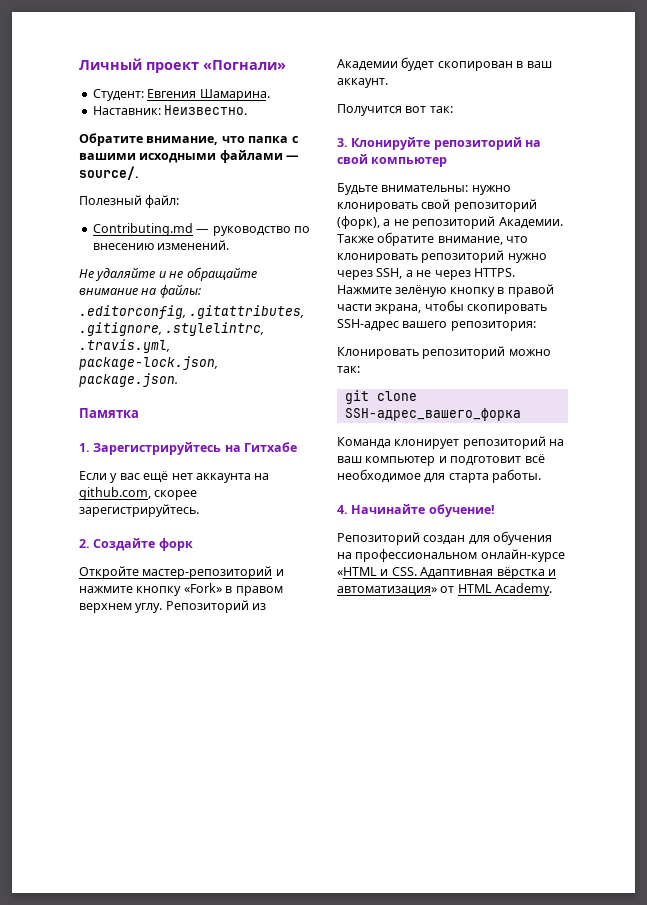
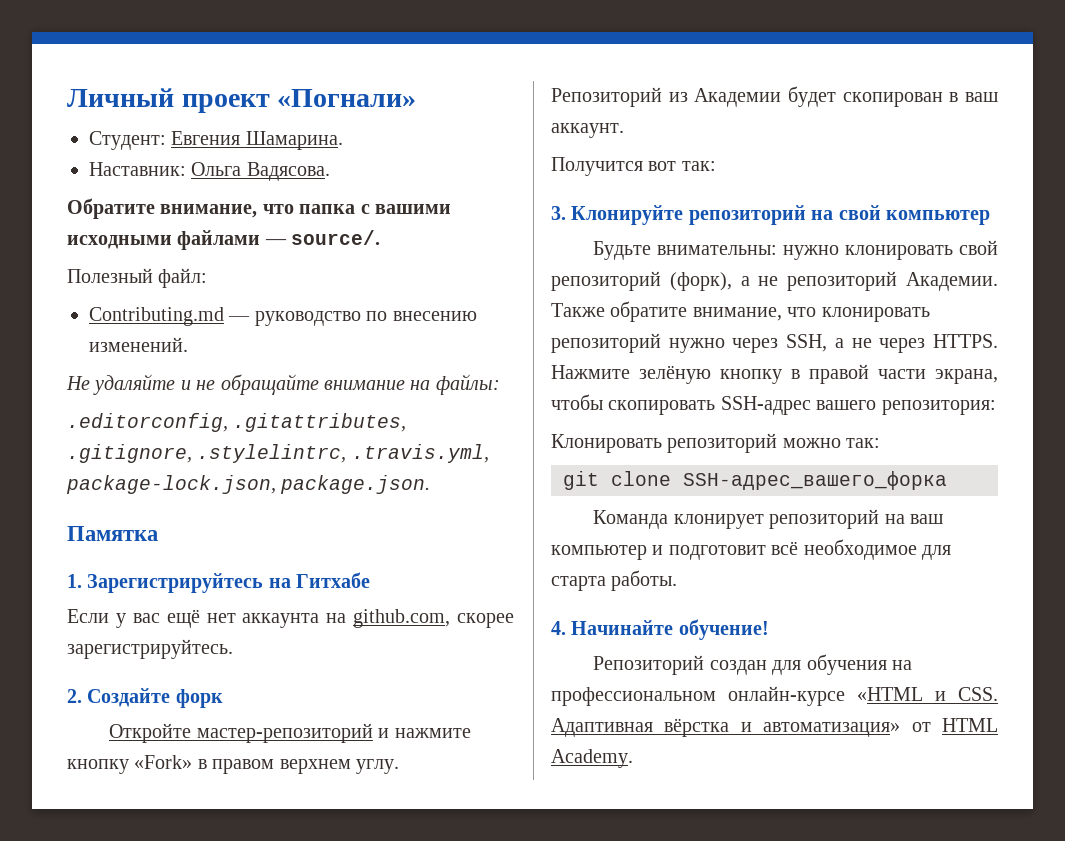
- Наставник: Неизвестно.
+ Наставник: Ольга Вадясова.

